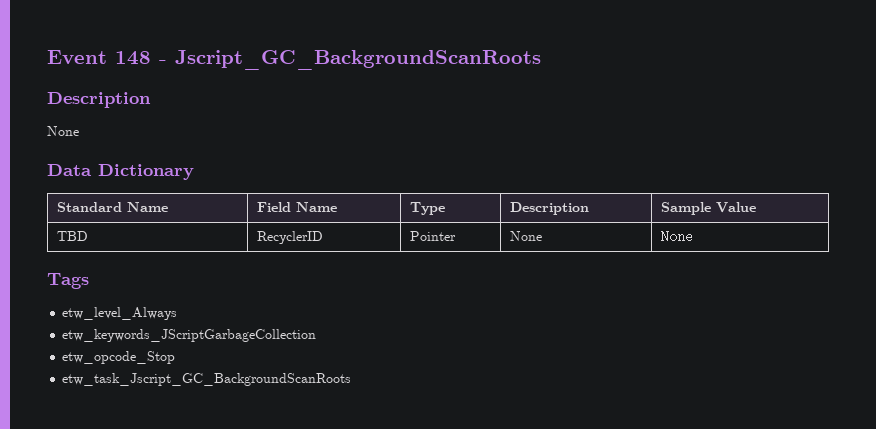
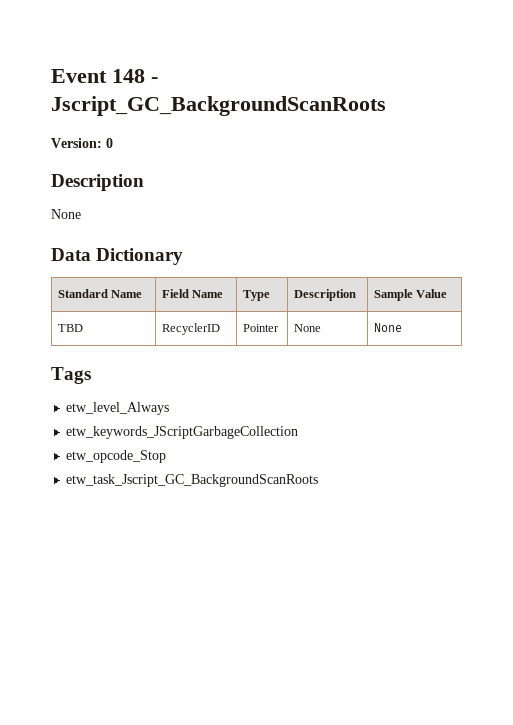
+ Version: 0

